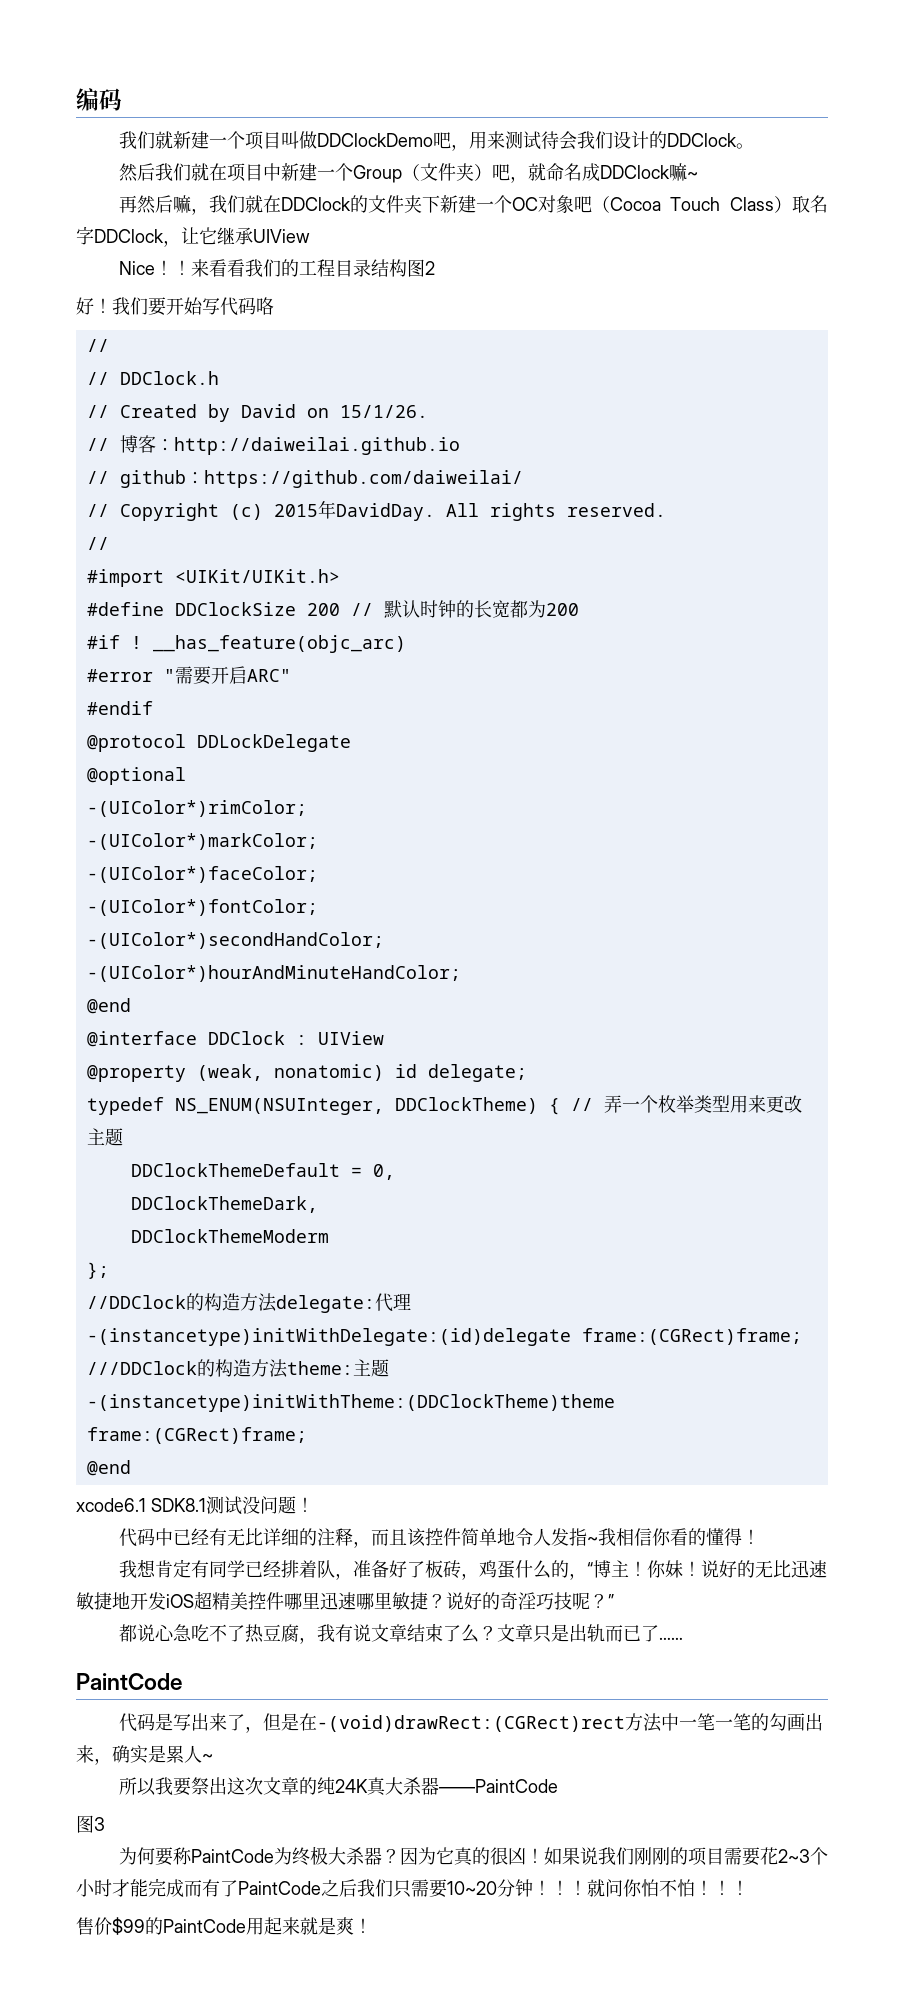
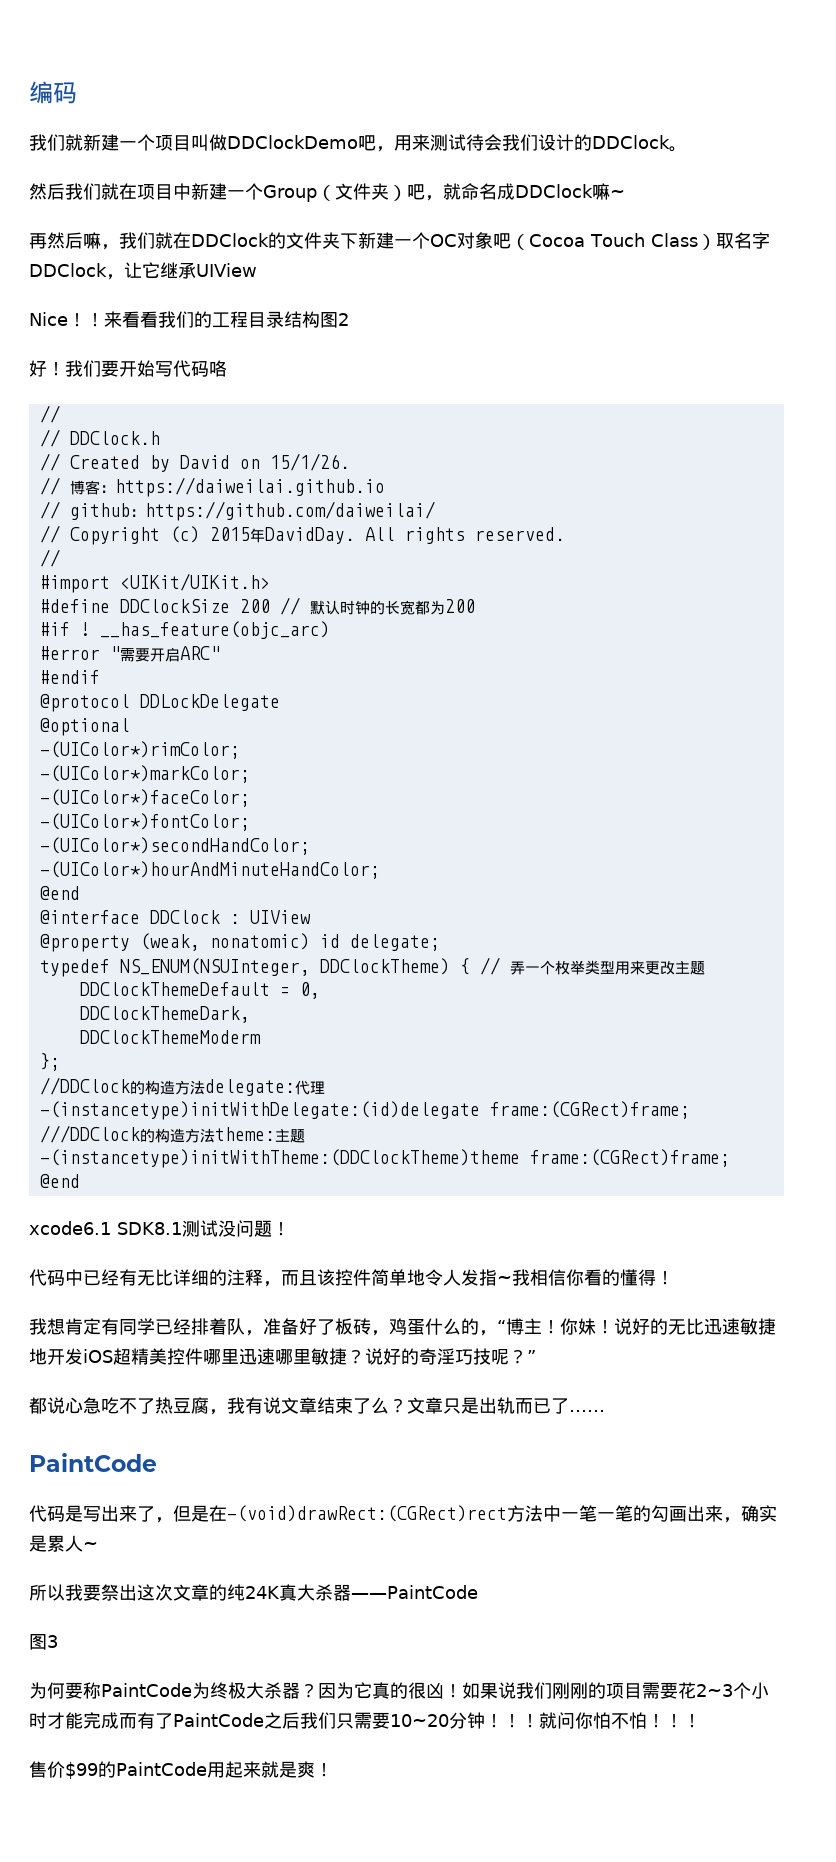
- // 博客：http://daiweilai.github.io
+ // 博客：https://daiweilai.github.io

